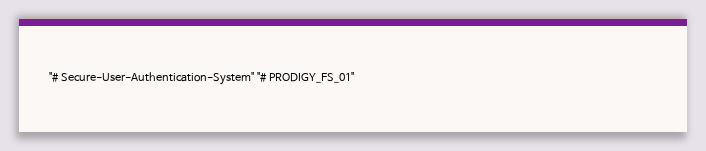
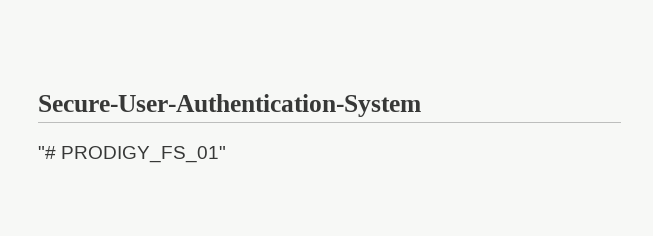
- "# Secure-User-Authentication-System" "# PRODIGY_FS_01"
+ Secure-User-Authentication-System
+ "# PRODIGY_FS_01"

